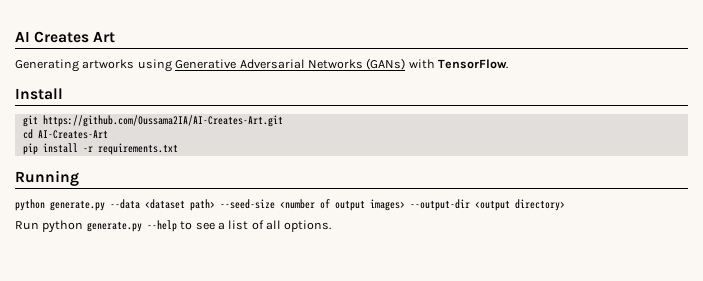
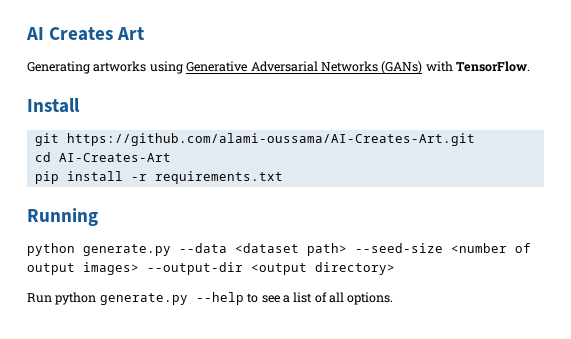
- git https://github.com/Oussama2IA/AI-Creates-Art.git
+ git https://github.com/alami-oussama/AI-Creates-Art.git

